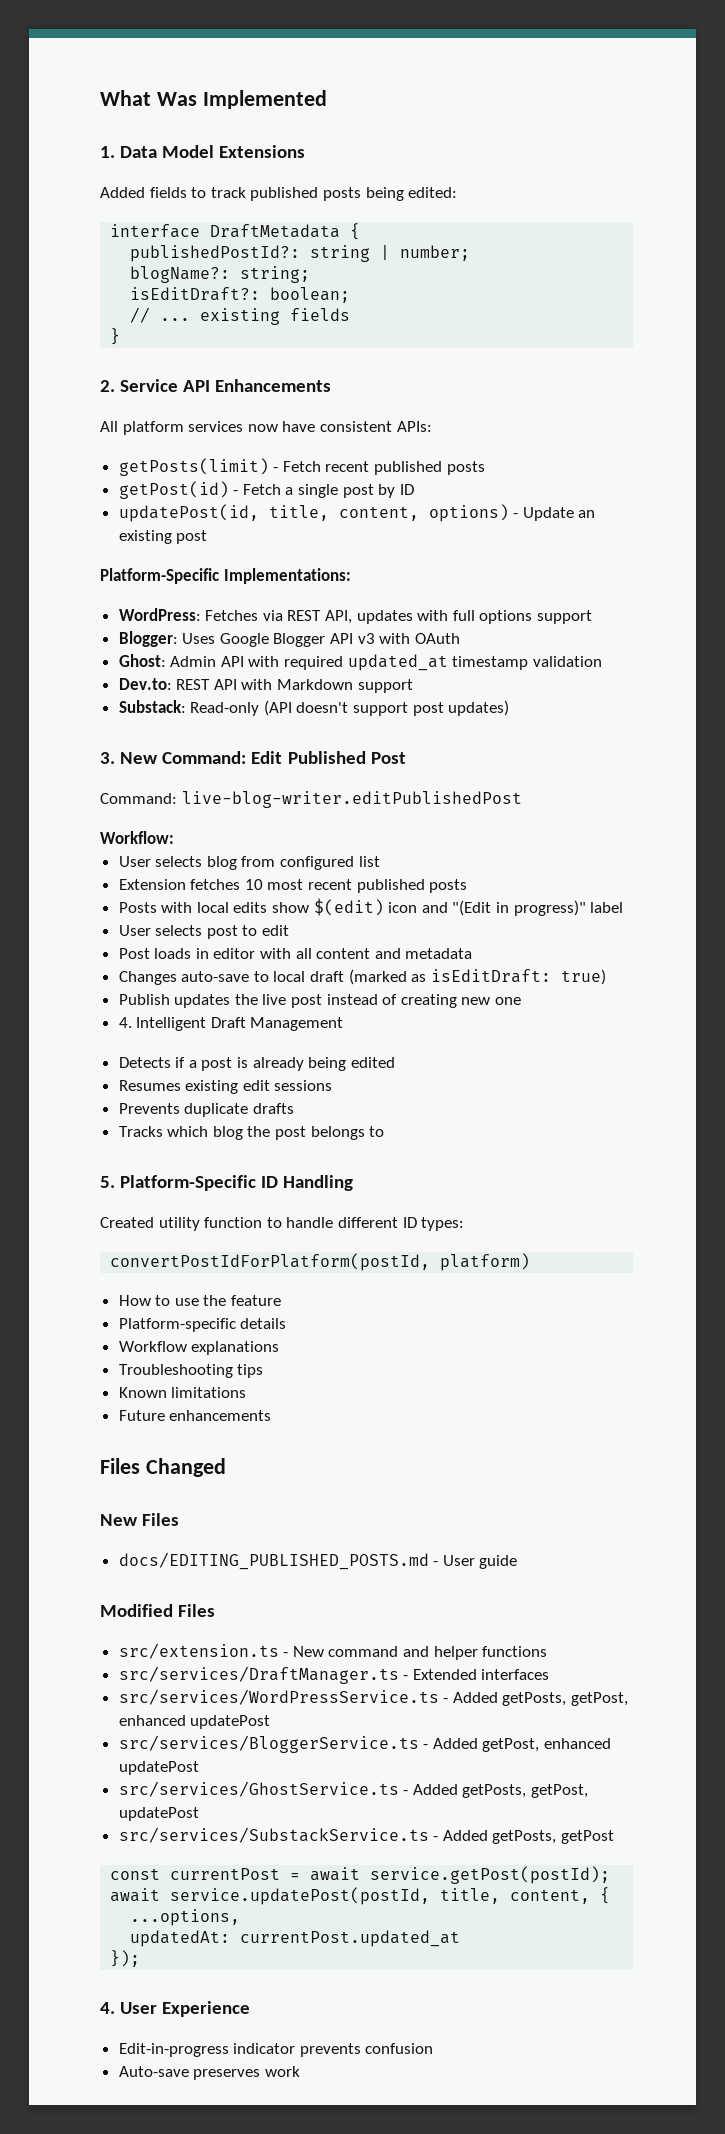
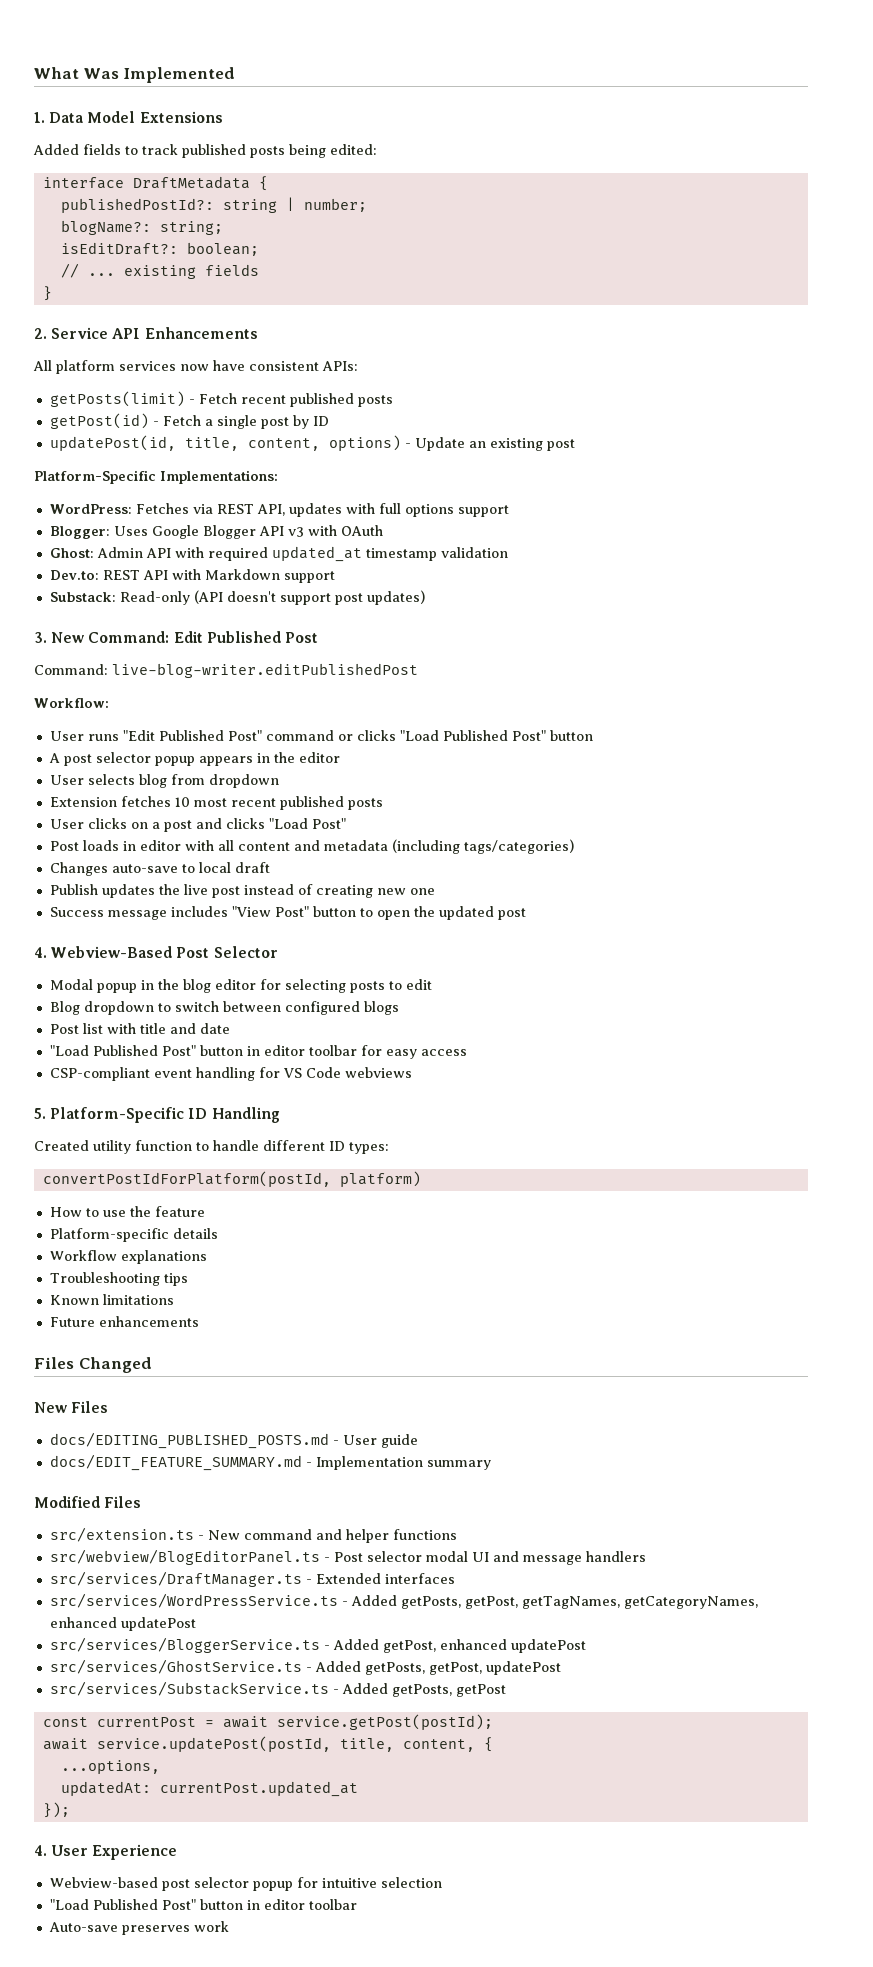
+ User runs "Edit Published Post" command or clicks "Load Published Post" button
+ A post selector popup appears in the editor
- User selects blog from configured list
+ User selects blog from dropdown
- Posts with local edits show $(edit) icon and "(Edit in progress)" label
- User selects post to edit
+ User clicks on a post and clicks "Load Post"
- Post loads in editor with all content and metadata
+ Post loads in editor with all content and metadata (including tags/categories)
- Changes auto-save to local draft (marked as isEditDraft: true)
+ Changes auto-save to local draft
- 4. Intelligent Draft Management
- Detects if a post is already being edited
- Resumes existing edit sessions
- Prevents duplicate drafts
- Tracks which blog the post belongs to
+ Success message includes "View Post" button to open the updated post
+ 4. Webview-Based Post Selector
+ Modal popup in the blog editor for selecting posts to edit
+ Blog dropdown to switch between configured blogs
+ Post list with title and date
+ "Load Published Post" button in editor toolbar for easy access
+ CSP-compliant event handling for VS Code webviews
+ docs/EDIT_FEATURE_SUMMARY.md - Implementation summary
+ src/webview/BlogEditorPanel.ts - Post selector modal UI and message handlers
- src/services/WordPressService.ts - Added getPosts, getPost, enhanced updatePost
+ src/services/WordPressService.ts - Added getPosts, getPost, getTagNames, getCategoryNames, enhanced updatePost
- Edit-in-progress indicator prevents confusion
+ Webview-based post selector popup for intuitive selection
+ "Load Published Post" button in editor toolbar

